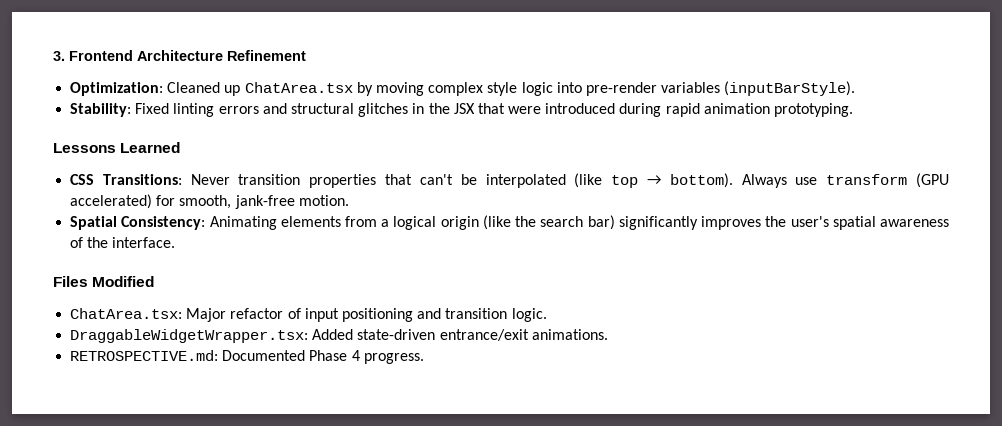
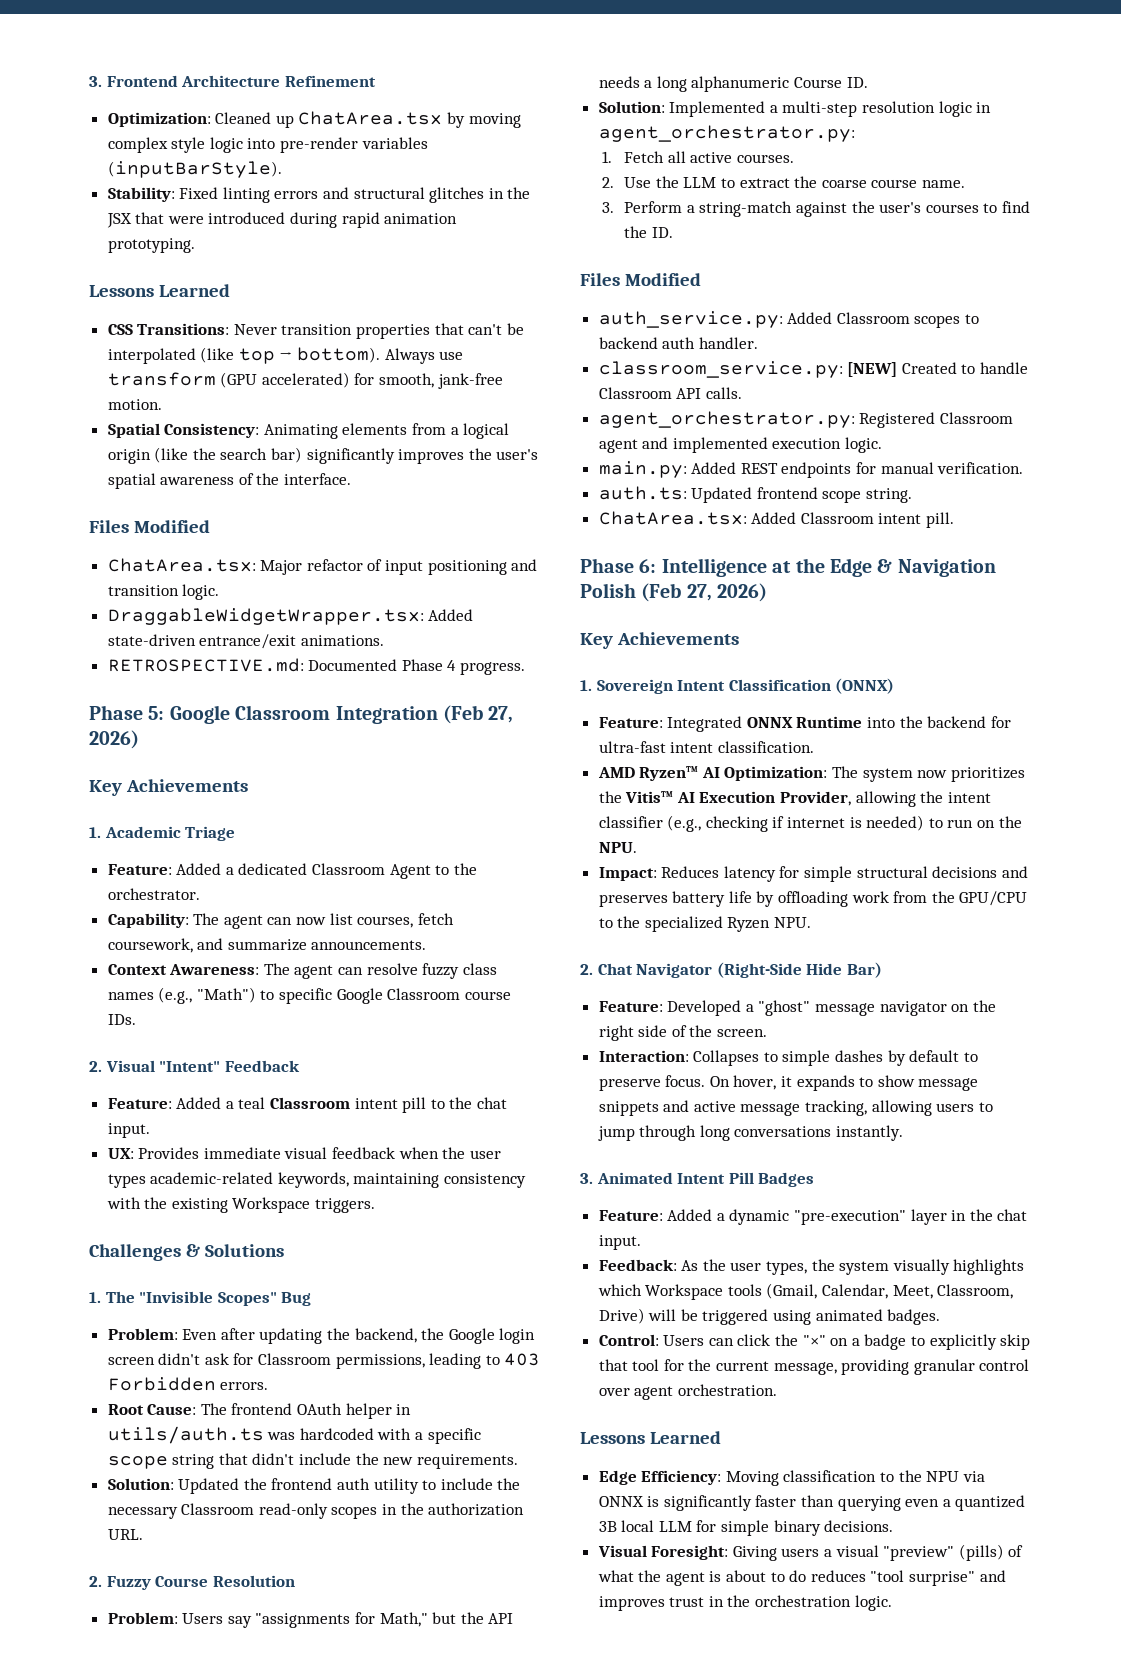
+ Phase 5: Google Classroom Integration (Feb 27, 2026)
+ Key Achievements
+ 1. Academic Triage
+ Feature: Added a dedicated Classroom Agent to the orchestrator.
+ Capability: The agent can now list courses, fetch coursework, and summarize announcements.
+ Context Awareness: The agent can resolve fuzzy class names (e.g., "Math") to specific Google Classroom course IDs.
+ 2. Visual "Intent" Feedback
+ Feature: Added a teal Classroom intent pill to the chat input.
+ UX: Provides immediate visual feedback when the user types academic-related keywords, maintaining consistency with the existing Workspace triggers.
+ Challenges & Solutions
+ 1. The "Invisible Scopes" Bug
+ Problem: Even after updating the backend, the Google login screen didn't ask for Classroom permissions, leading to 403 Forbidden errors.
+ Root Cause: The frontend OAuth helper in utils/auth.ts was hardcoded with a specific scope string that didn't include the new requirements.
+ Solution: Updated the frontend auth utility to include the necessary Classroom read-only scopes in the authorization URL.
+ 2. Fuzzy Course Resolution
+ Problem: Users say "assignments for Math," but the API needs a long alphanumeric Course ID.
+ Solution: Implemented a multi-step resolution logic in agent_orchestrator.py:
+ 1. Fetch all active courses.
+ 2. Use the LLM to extract the coarse course name.
+ 3. Perform a string-match against the user's courses to find the ID.
+ Files Modified
+ auth_service.py: Added Classroom scopes to backend auth handler.
+ classroom_service.py: [NEW] Created to handle Classroom API calls.
+ agent_orchestrator.py: Registered Classroom agent and implemented execution logic.
+ main.py: Added REST endpoints for manual verification.
+ auth.ts: Updated frontend scope string.
+ ChatArea.tsx: Added Classroom intent pill.
+ Phase 6: Intelligence at the Edge & Navigation Polish (Feb 27, 2026)
+ Key Achievements
+ 1. Sovereign Intent Classification (ONNX)
+ Feature: Integrated ONNX Runtime into the backend for ultra-fast intent classification.
+ AMD Ryzen™ AI Optimization: The system now prioritizes the Vitis™ AI Execution Provider, allowing the intent classifier (e.g., checking if internet is needed) to run on the NPU.
+ Impact: Reduces latency for simple structural decisions and preserves battery life by offloading work from the GPU/CPU to the specialized Ryzen NPU.
+ 2. Chat Navigator (Right-Side Hide Bar)
+ Feature: Developed a "ghost" message navigator on the right side of the screen.
+ Interaction: Collapses to simple dashes by default to preserve focus. On hover, it expands to show message snippets and active message tracking, allowing users to jump through long conversations instantly.
+ 3. Animated Intent Pill Badges
+ Feature: Added a dynamic "pre-execution" layer in the chat input.
+ Feedback: As the user types, the system visually highlights which Workspace tools (Gmail, Calendar, Meet, Classroom, Drive) will be triggered using animated badges.
+ Control: Users can click the "×" on a badge to explicitly skip that tool for the current message, providing granular control over agent orchestration.
+ Lessons Learned
+ Edge Efficiency: Moving classification to the NPU via ONNX is significantly faster than querying even a quantized 3B local LLM for simple binary decisions.
+ Visual Foresight: Giving users a visual "preview" (pills) of what the agent is about to do reduces "tool surprise" and improves trust in the orchestration logic.

